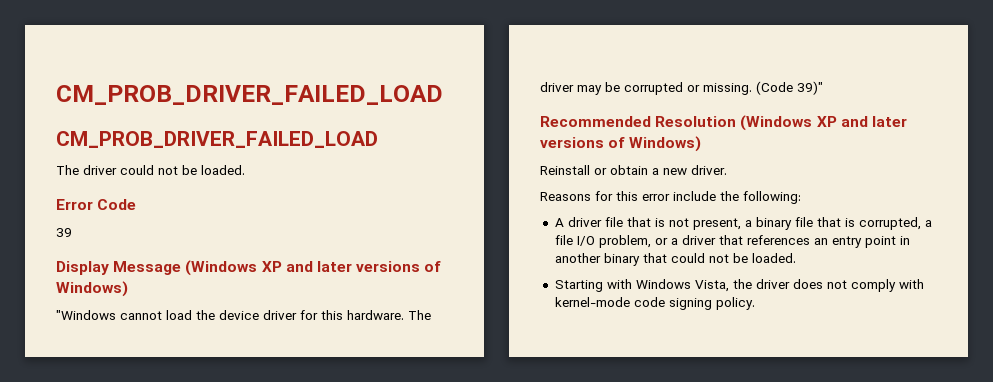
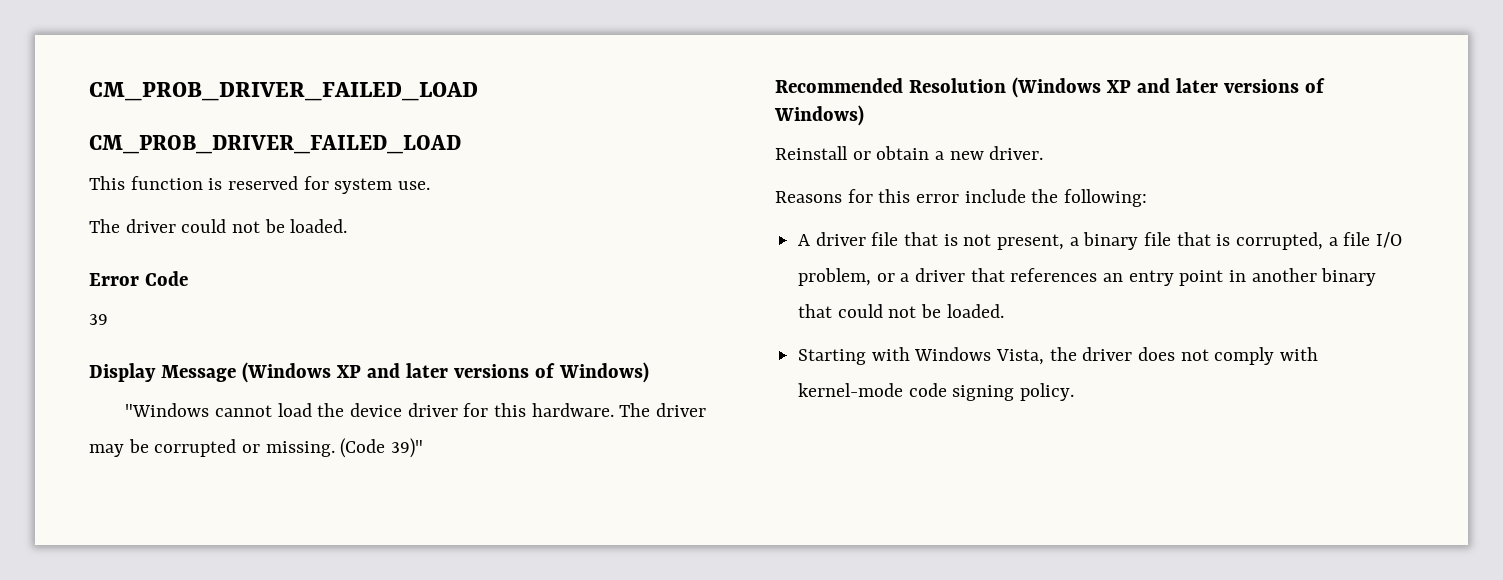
+ This function is reserved for system use.

